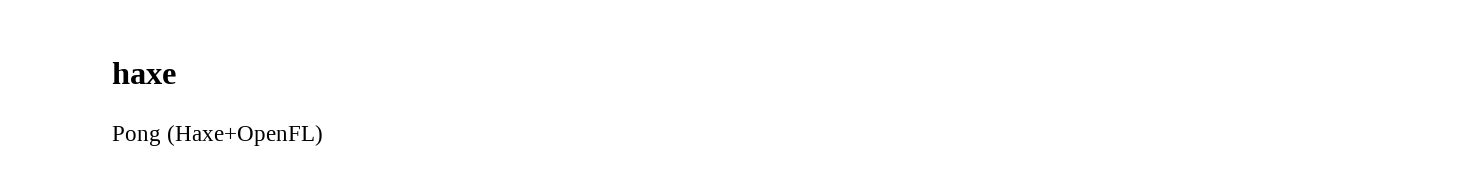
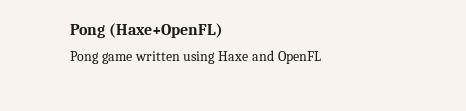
- haxe
  Pong (Haxe+OpenFL)
+ Pong game written using Haxe and OpenFL

